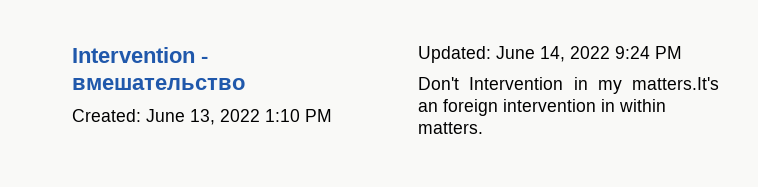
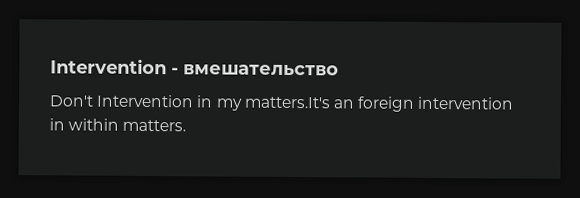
- Created: June 13, 2022 1:10 PM Updated: June 14, 2022 9:24 PM

